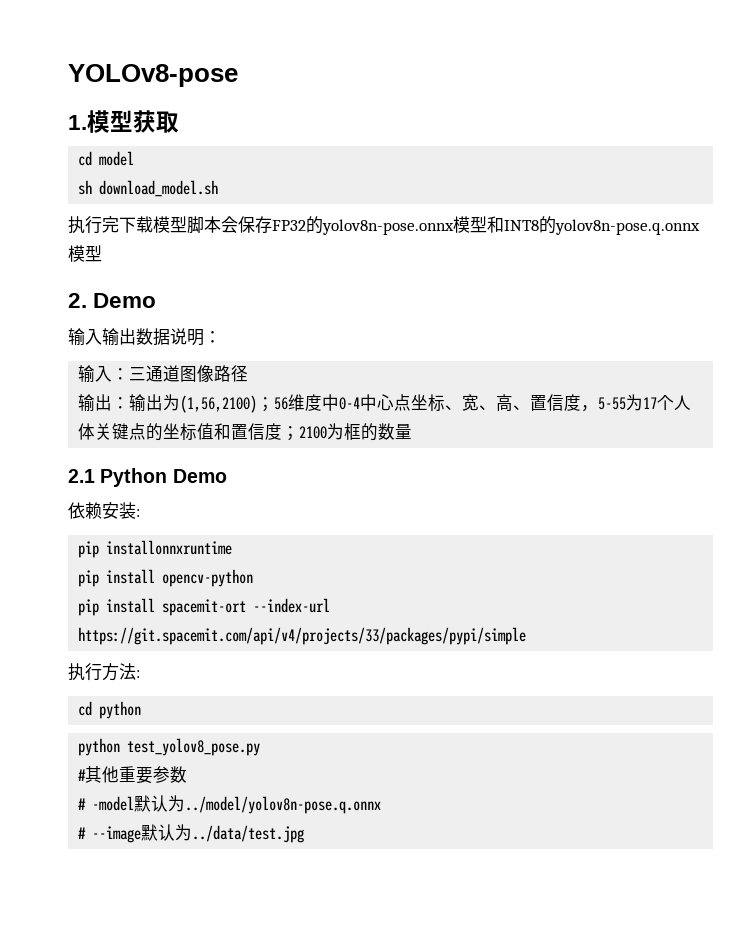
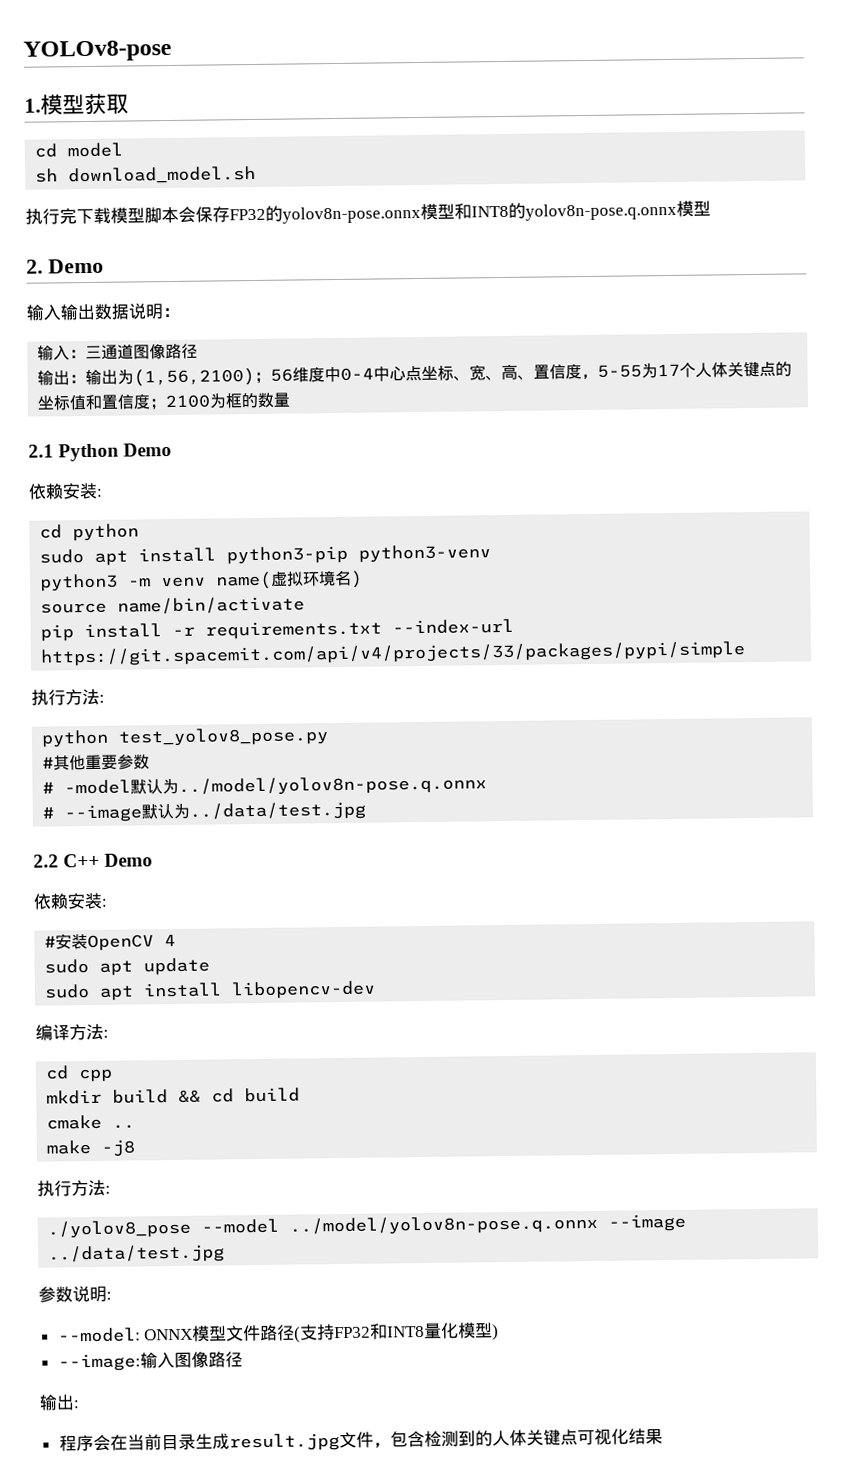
- pip installonnxruntime
- pip install opencv-python
- pip install spacemit-ort --index-url https://git.spacemit.com/api/v4/projects/33/packages/pypi/simple
+ cd python
+ sudo apt install python3-pip python3-venv
+ python3 -m venv name(虚拟环境名)
+ source name/bin/activate
+ pip install -r requirements.txt --index-url https://git.spacemit.com/api/v4/projects/33/packages/pypi/simple
- cd python
+ 2.2 C++ Demo
+ 依赖安装:
+ #安装OpenCV 4
+ sudo apt update
+ sudo apt install libopencv-dev
+ 编译方法:
+ cd cpp
+ mkdir build && cd build
+ cmake ..
+ make -j8
+ 执行方法:
+ ./yolov8_pose --model ../model/yolov8n-pose.q.onnx --image ../data/test.jpg
+ 参数说明:
+ --model: ONNX模型文件路径(支持FP32和INT8量化模型)
+ --image:输入图像路径
+ 输出:
+ 程序会在当前目录生成result.jpg文件，包含检测到的人体关键点可视化结果

